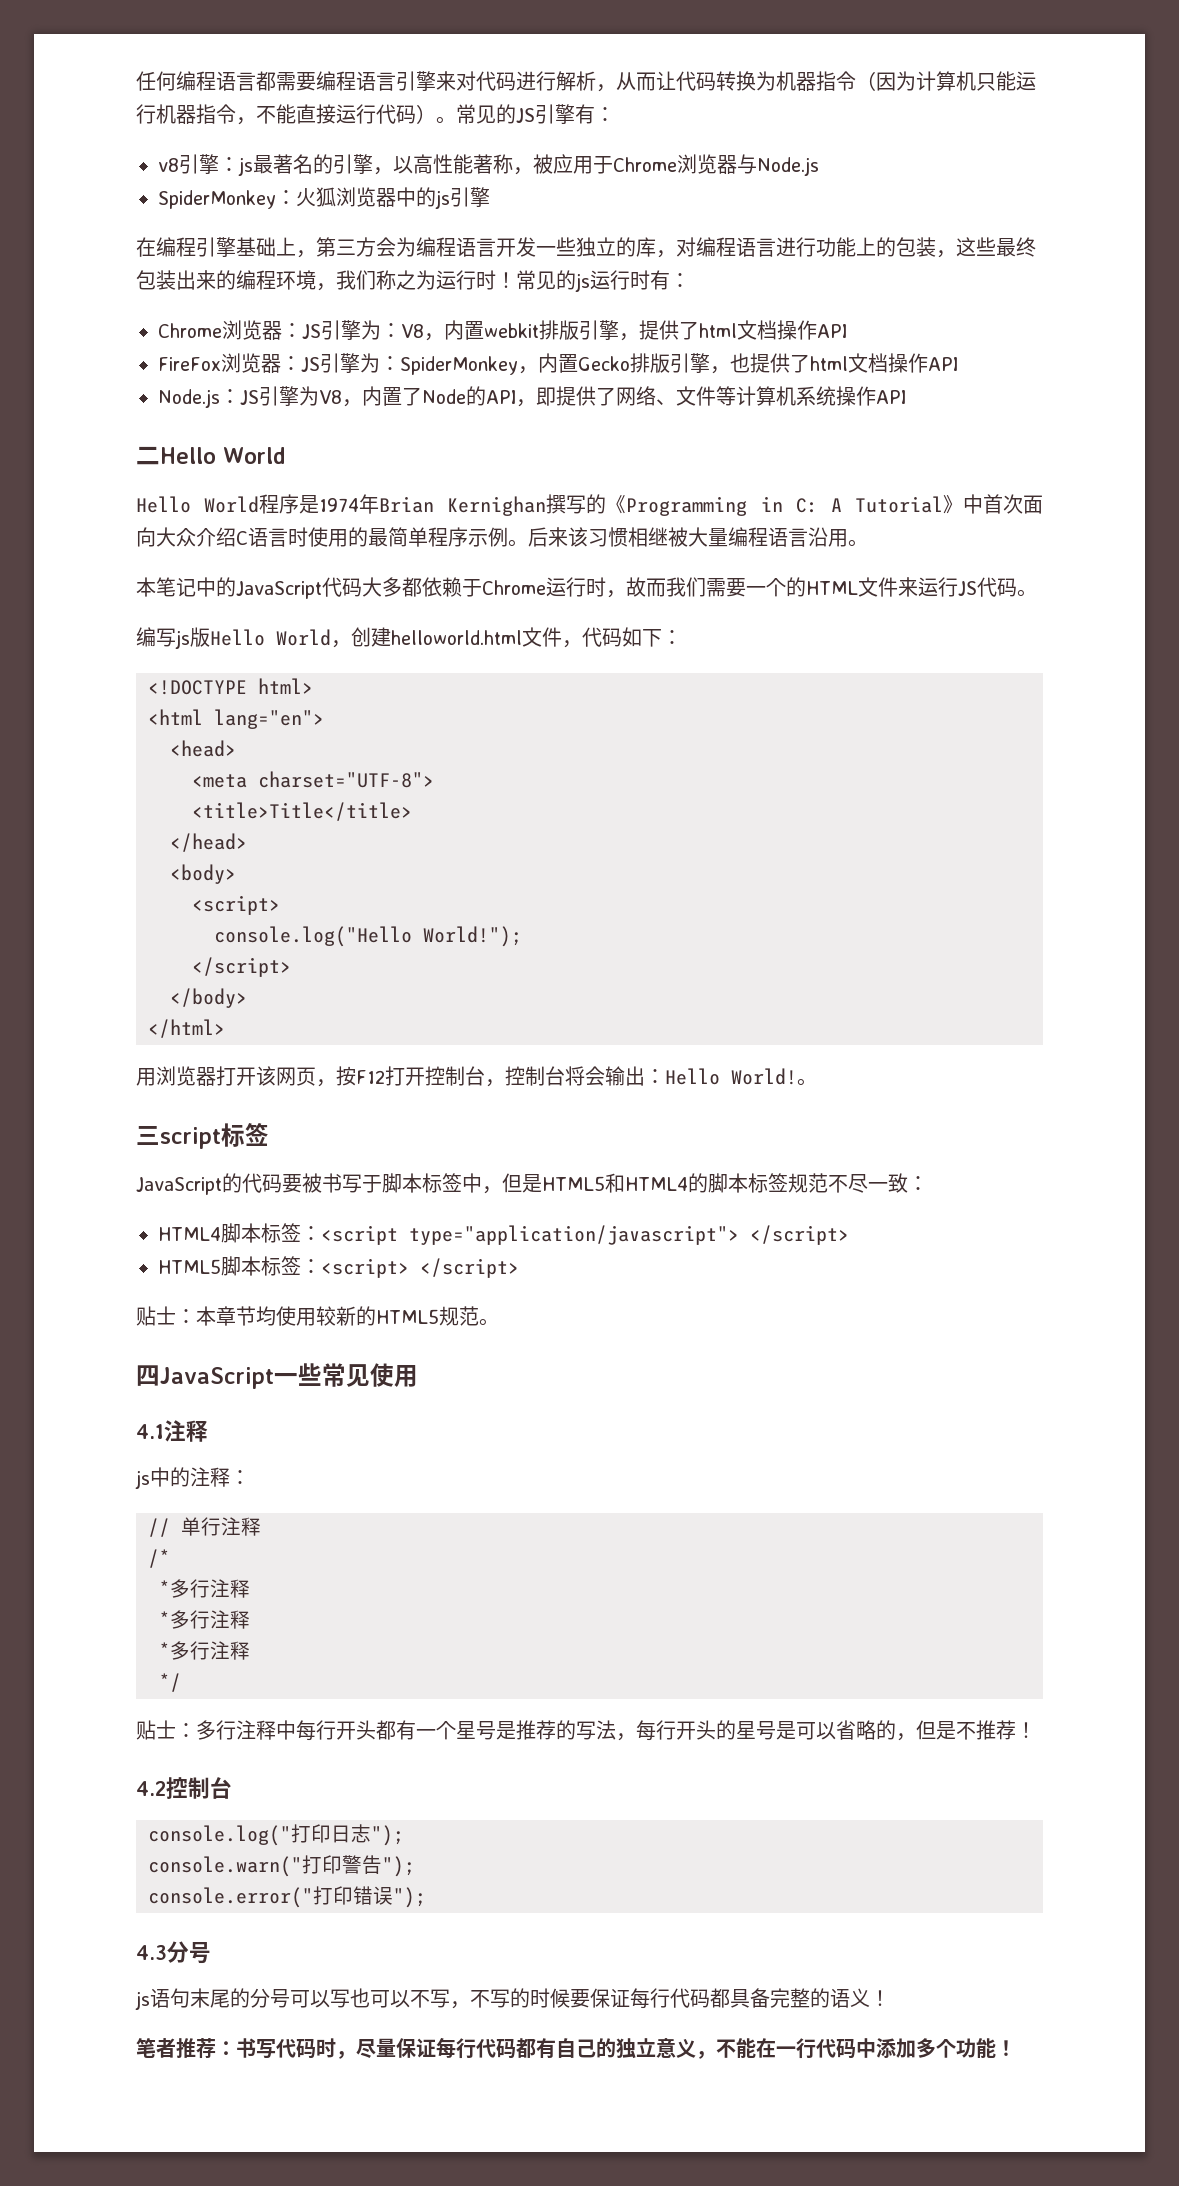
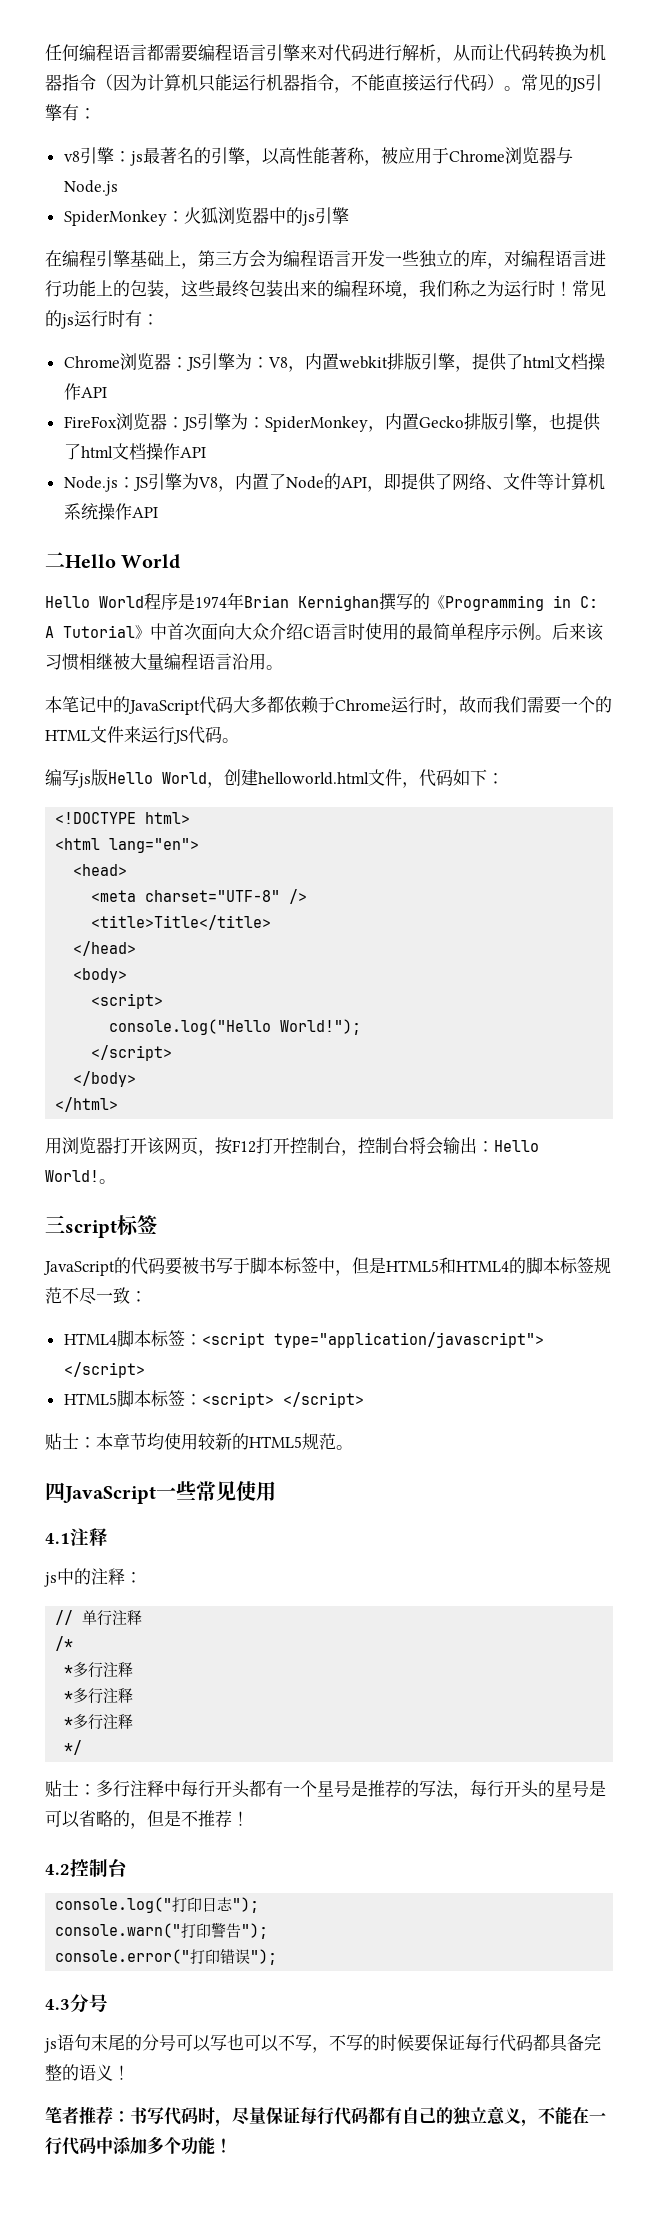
- <meta charset="UTF-8">
+ <meta charset="UTF-8" />

